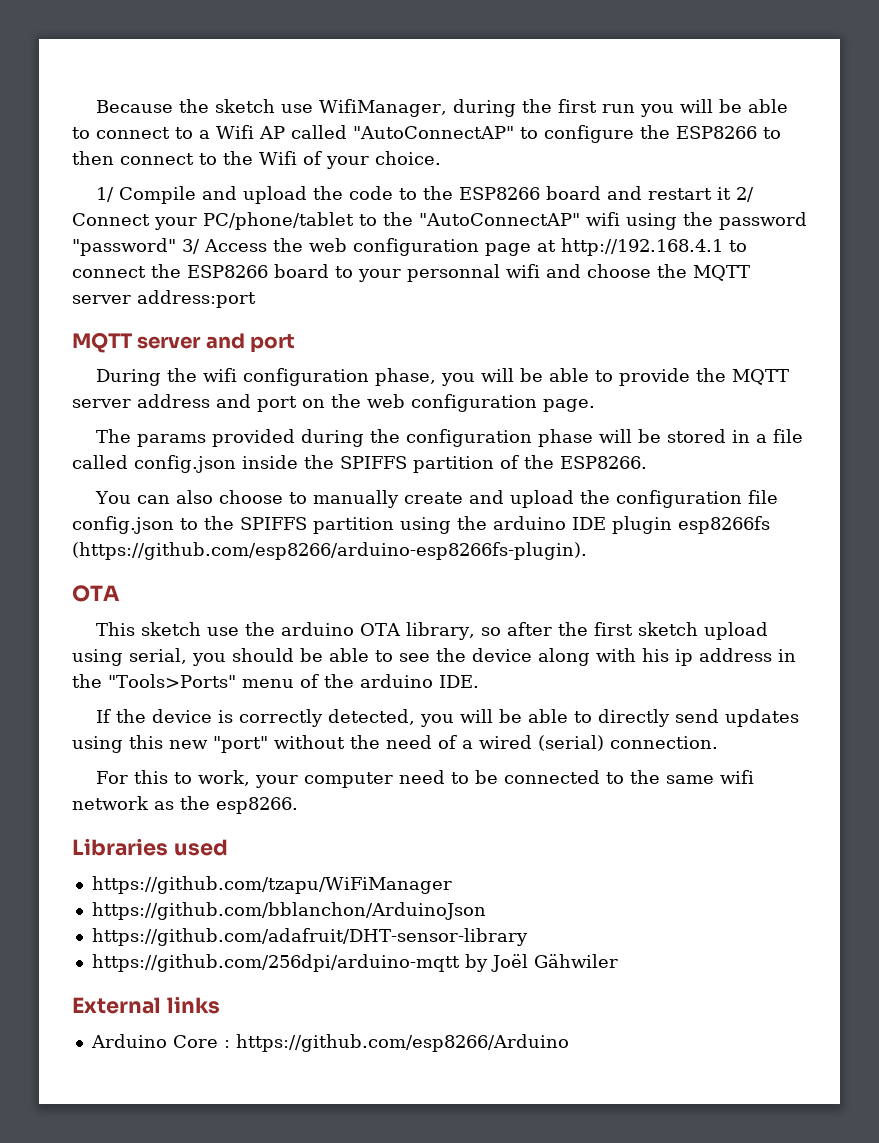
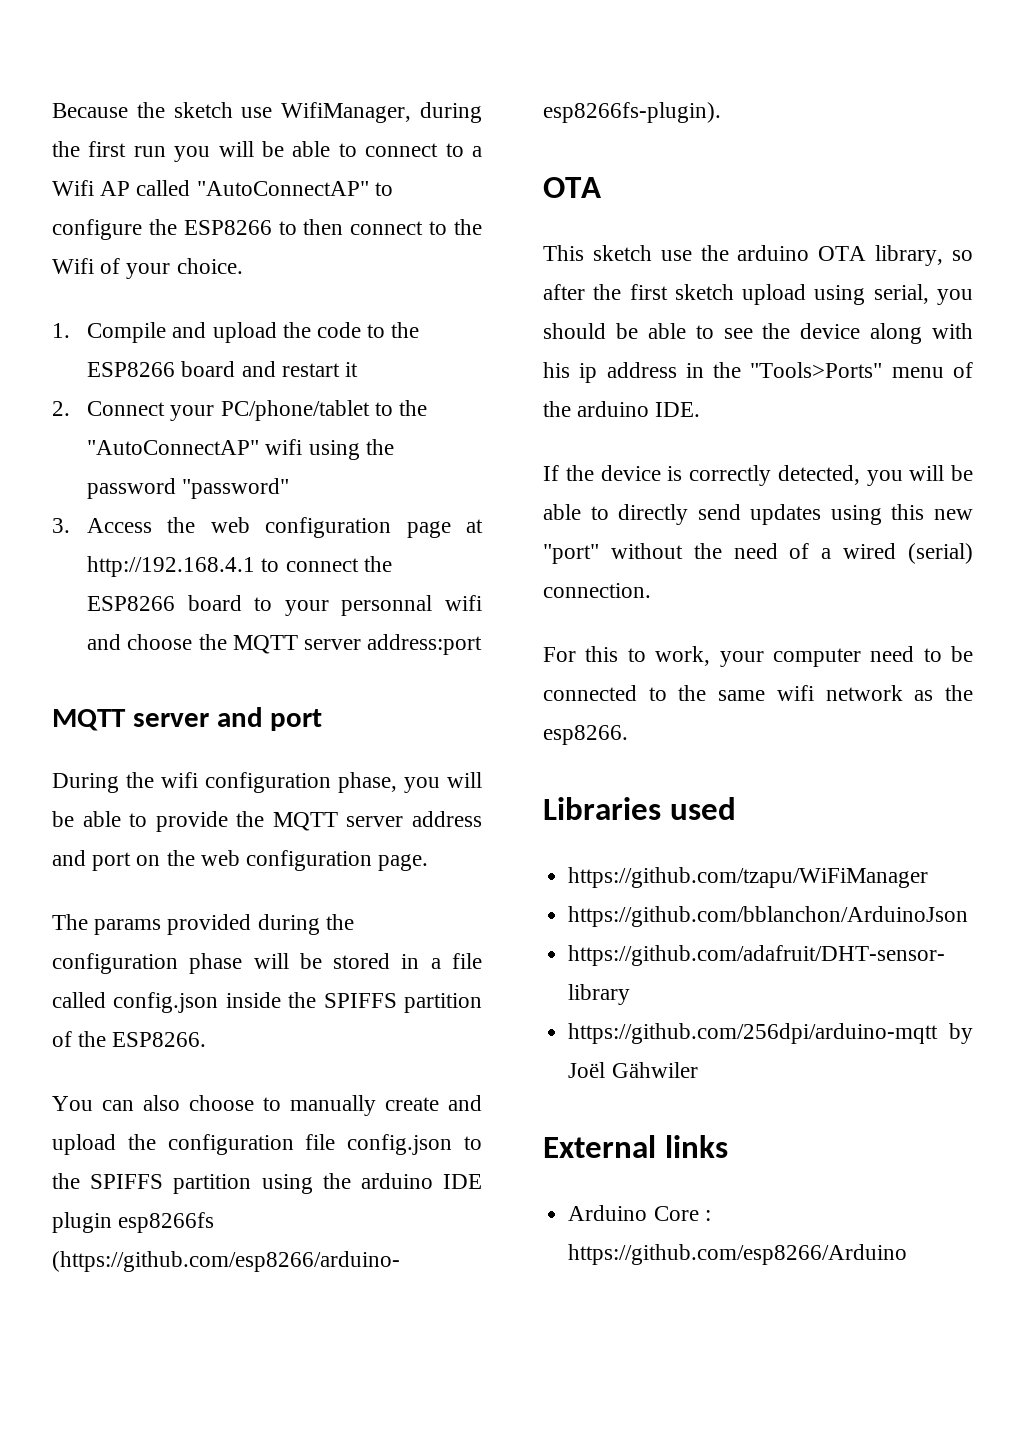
- 1/ Compile and upload the code to the ESP8266 board and restart it 2/ Connect your PC/phone/tablet to the "AutoConnectAP" wifi using the password "password" 3/ Access the web configuration page at http://192.168.4.1 to connect the ESP8266 board to your personnal wifi and choose the MQTT server address:port
+ 1. Compile and upload the code to the ESP8266 board and restart it
+ 2. Connect your PC/phone/tablet to the "AutoConnectAP" wifi using the password "password"
+ 3. Access the web configuration page at http://192.168.4.1 to connect the ESP8266 board to your personnal wifi and choose the MQTT server address:port

